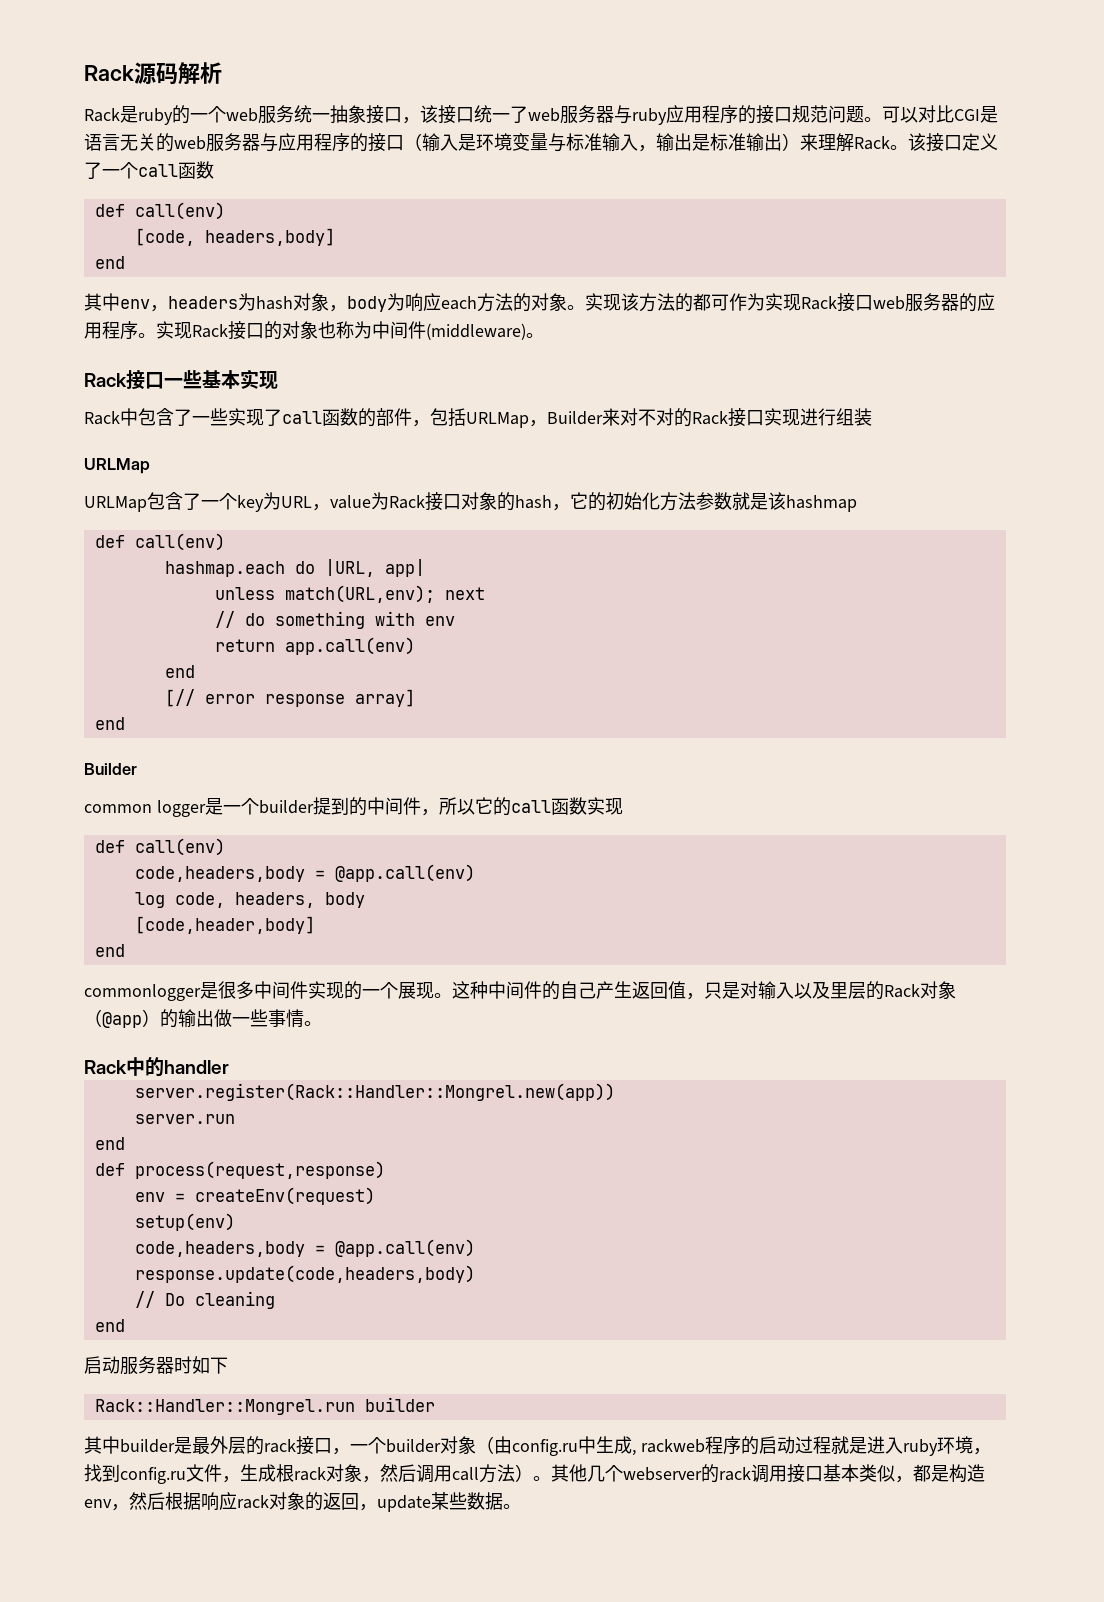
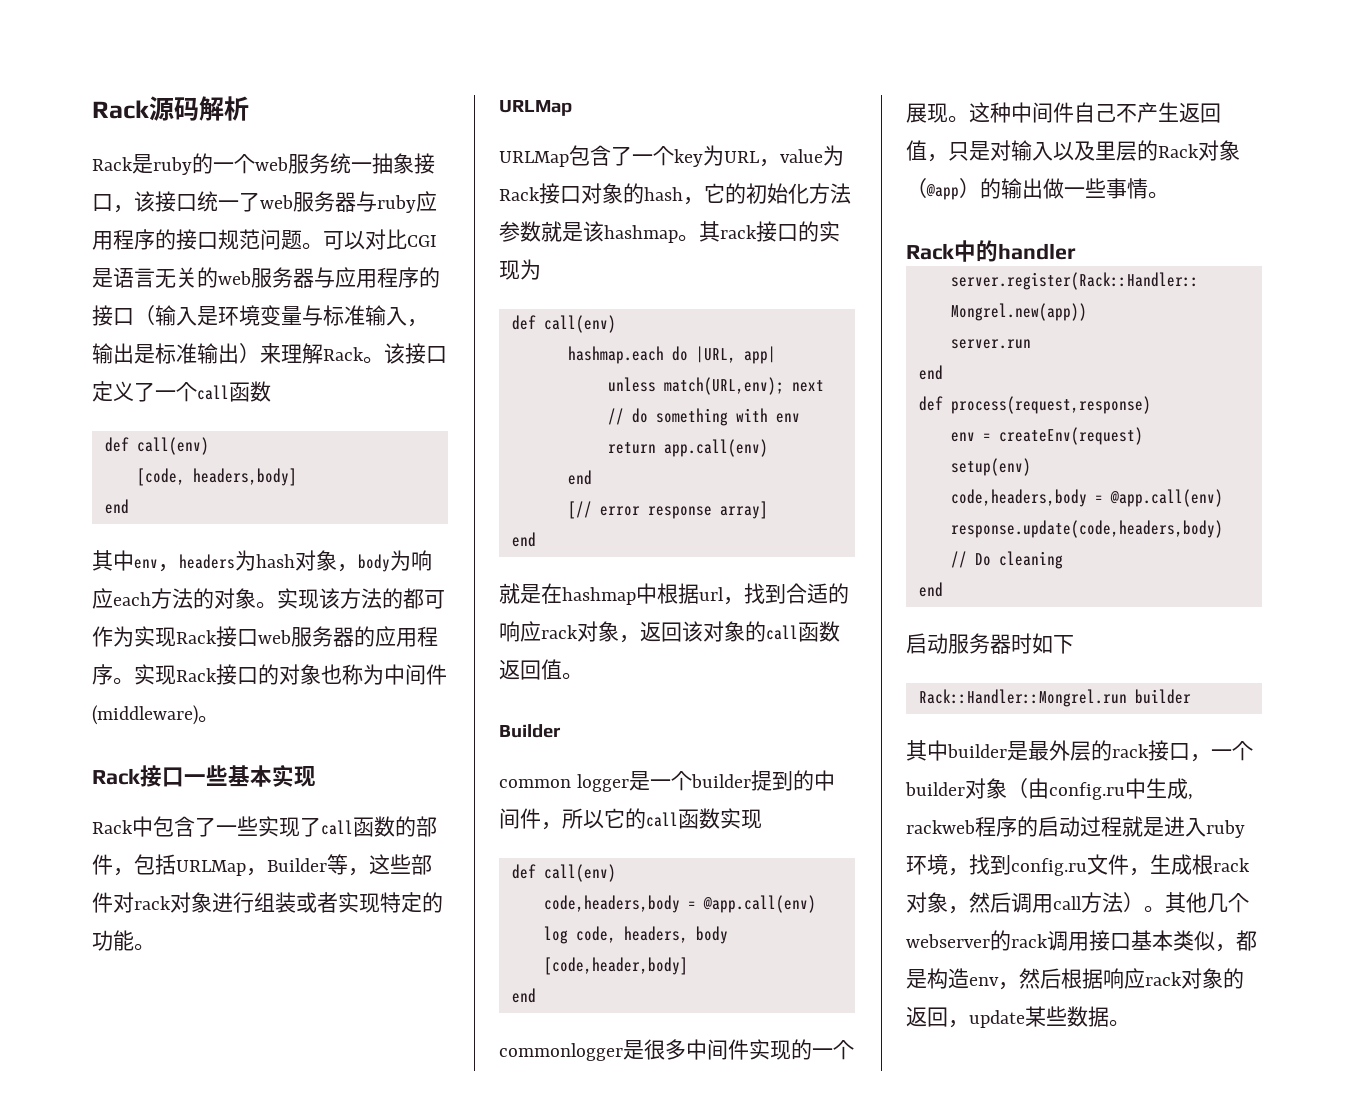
- Rack中包含了一些实现了call函数的部件，包括URLMap，Builder来对不对的Rack接口实现进行组装
+ Rack中包含了一些实现了call函数的部件，包括URLMap，Builder等，这些部件对rack对象进行组装或者实现特定的功能。
- URLMap包含了一个key为URL，value为Rack接口对象的hash，它的初始化方法参数就是该hashmap
+ URLMap包含了一个key为URL，value为Rack接口对象的hash，它的初始化方法参数就是该hashmap。其rack接口的实现为
+ 就是在hashmap中根据url，找到合适的响应rack对象，返回该对象的call函数返回值。
- 这种中间件的自己产生返回值，只是对输入以及里层的Rack对象（@app）的输出做一些事情。
+ 这种中间件自己不产生返回值，只是对输入以及里层的Rack对象（@app）的输出做一些事情。

